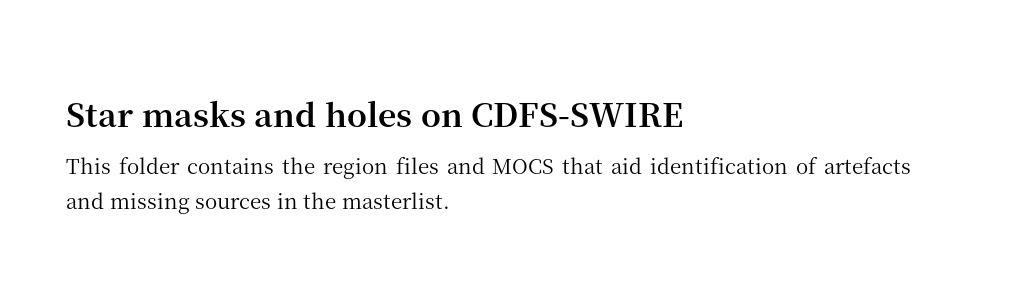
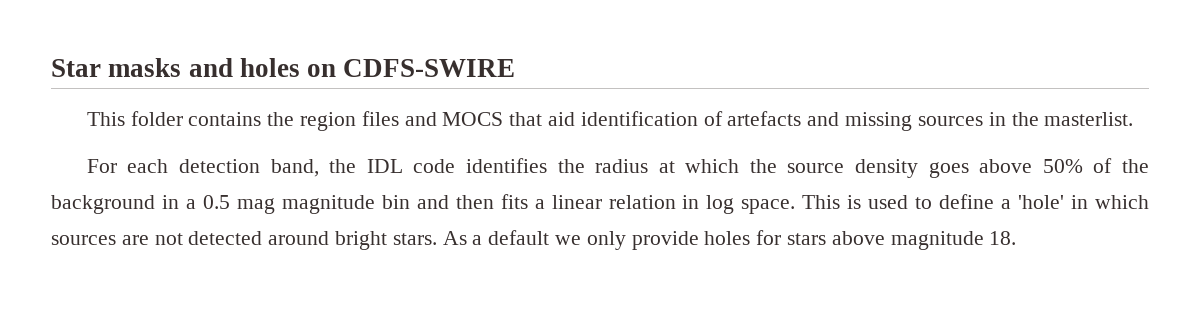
+ For each detection band, the IDL code identifies the radius at which the source density goes above 50% of the background in a 0.5 mag magnitude bin and then fits a linear relation in log space. This is used to define a 'hole' in which sources are not detected around bright stars. As a default we only provide holes for stars above magnitude 18.

